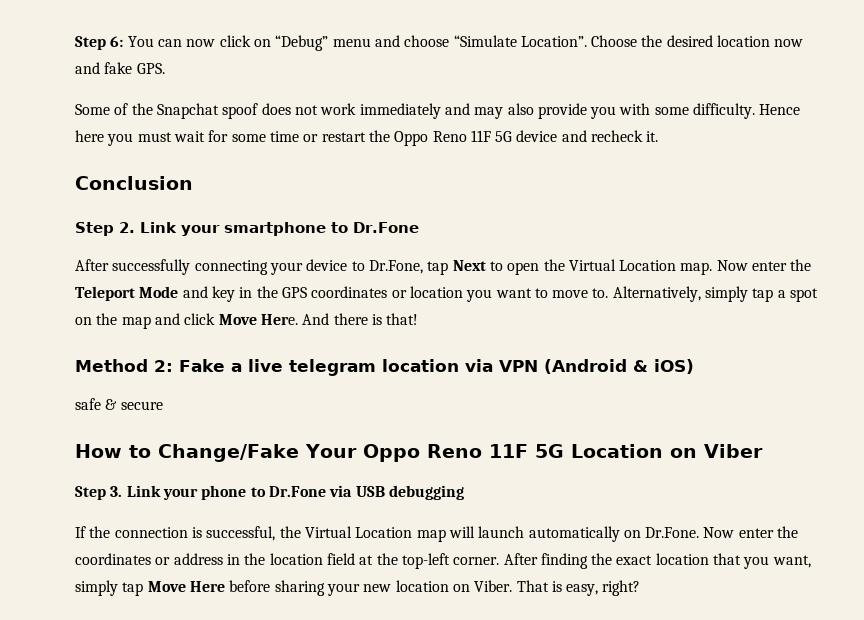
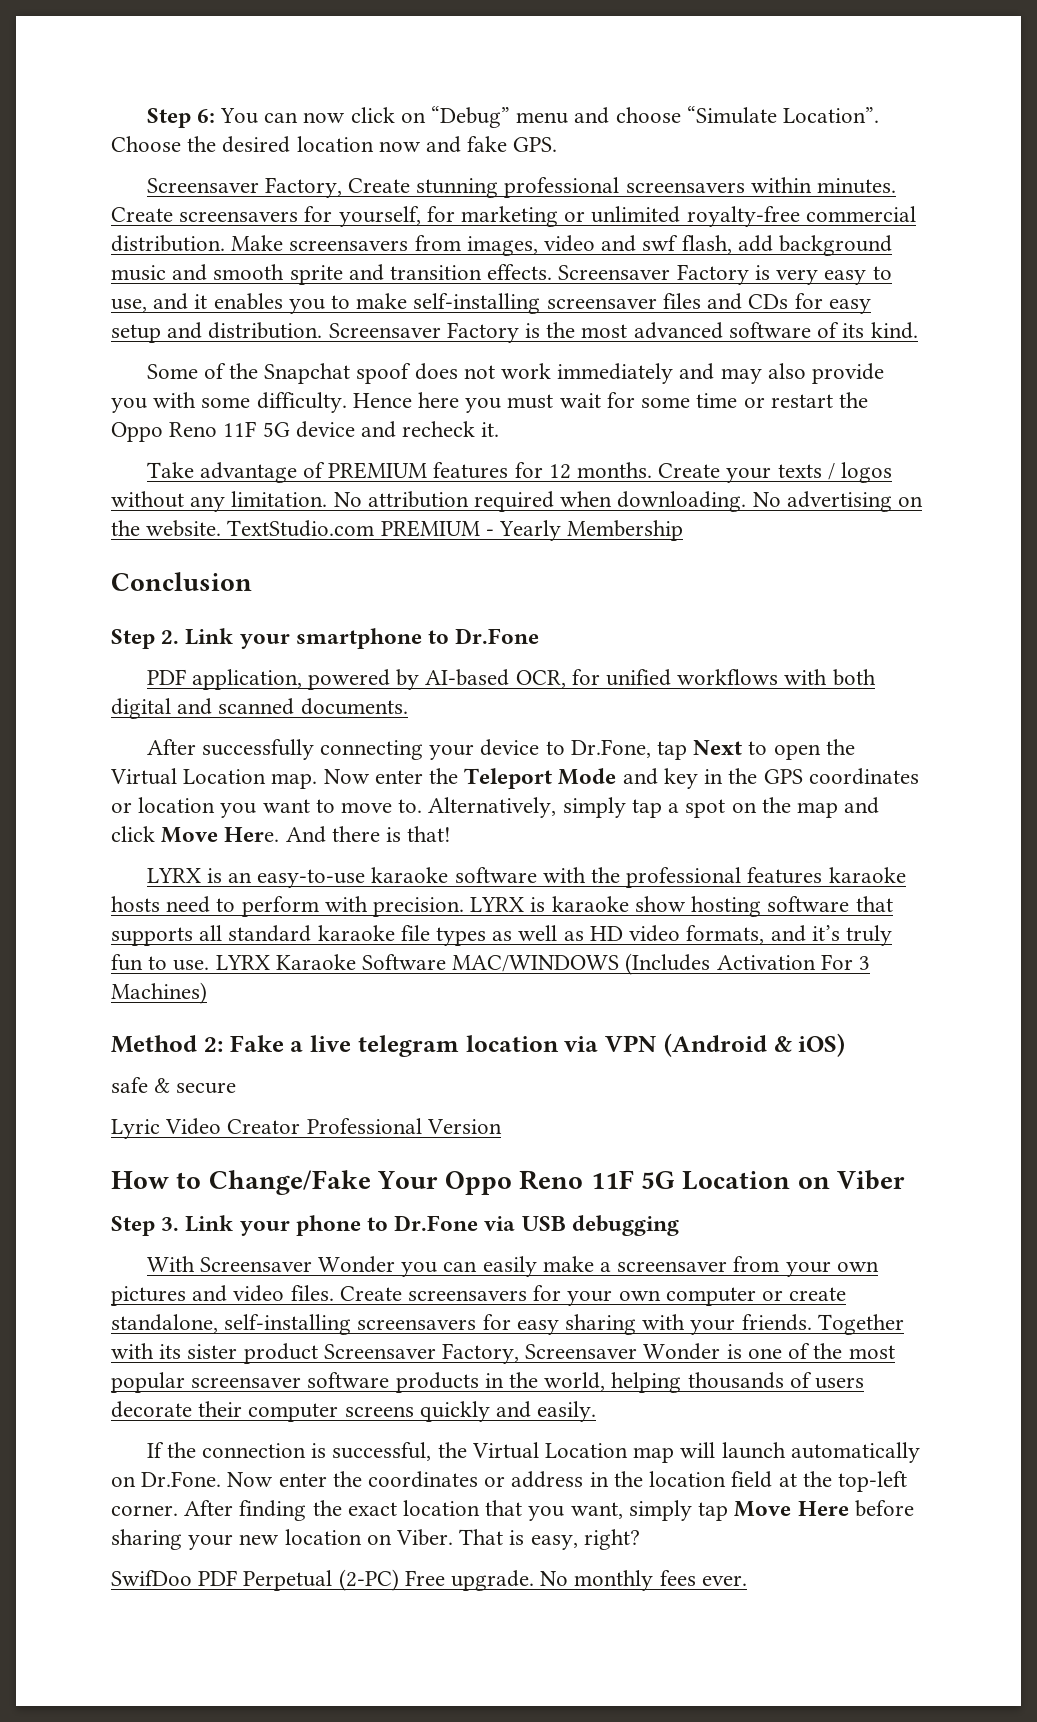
+ Screensaver Factory, Create stunning professional screensavers within minutes. Create screensavers for yourself, for marketing or unlimited royalty-free commercial distribution. Make screensavers from images, video and swf flash, add background music and smooth sprite and transition effects. Screensaver Factory is very easy to use, and it enables you to make self-installing screensaver files and CDs for easy setup and distribution. Screensaver Factory is the most advanced software of its kind.
+ Take advantage of PREMIUM features for 12 months. Create your texts / logos without any limitation. No attribution required when downloading. No advertising on the website. TextStudio.com PREMIUM - Yearly Membership
+ PDF application, powered by AI-based OCR, for unified workflows with both digital and scanned documents.
+ LYRX is an easy-to-use karaoke software with the professional features karaoke hosts need to perform with precision. LYRX is karaoke show hosting software that supports all standard karaoke file types as well as HD video formats, and it’s truly fun to use. LYRX Karaoke Software MAC/WINDOWS (Includes Activation For 3 Machines)
+ Lyric Video Creator Professional Version
+ With Screensaver Wonder you can easily make a screensaver from your own pictures and video files. Create screensavers for your own computer or create standalone, self-installing screensavers for easy sharing with your friends. Together with its sister product Screensaver Factory, Screensaver Wonder is one of the most popular screensaver software products in the world, helping thousands of users decorate their computer screens quickly and easily.
+ SwifDoo PDF Perpetual (2-PC) Free upgrade. No monthly fees ever.

